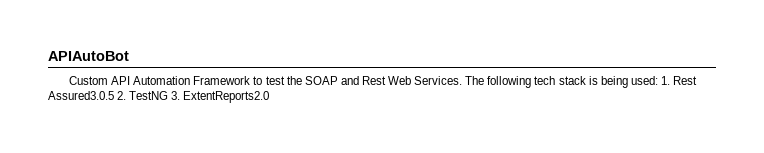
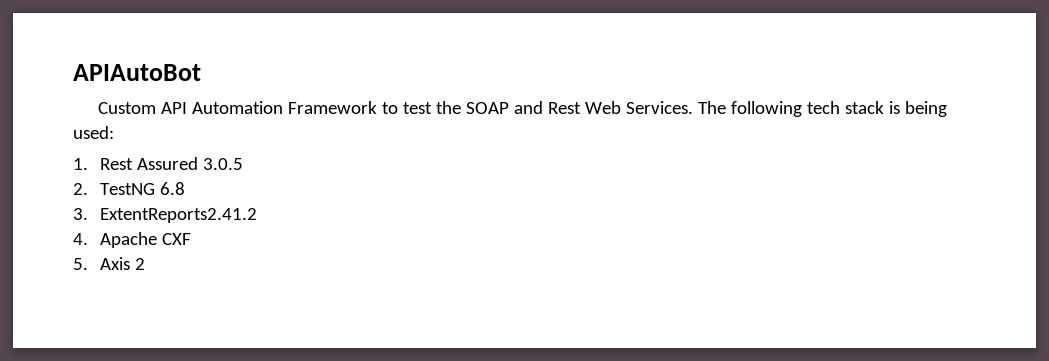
- The following tech stack is being used: 1. Rest Assured3.0.5 2. TestNG 3. ExtentReports2.0
+ The following tech stack is being used:
+ 1. Rest Assured 3.0.5
+ 2. TestNG 6.8
+ 3. ExtentReports2.41.2
+ 4. Apache CXF
+ 5. Axis 2

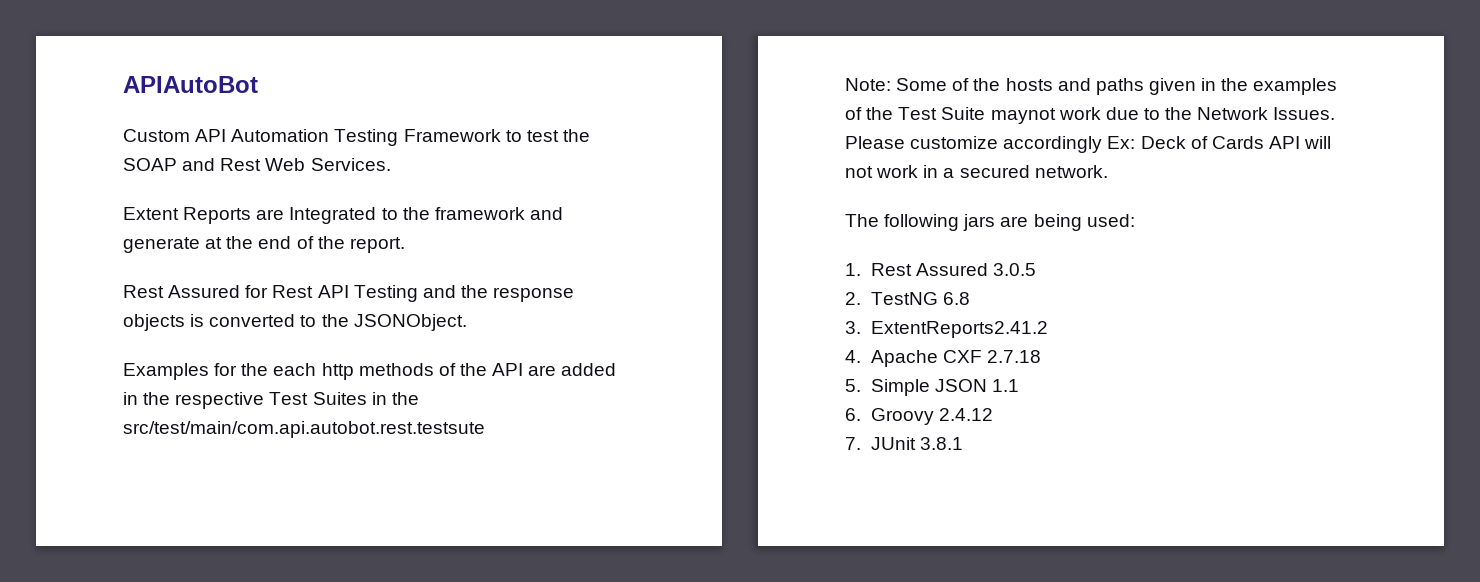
- Custom API Automation Framework to test the SOAP and Rest Web Services. The following tech stack is being used:
+ Custom API Automation Testing Framework to test the SOAP and Rest Web Services.
+ Extent Reports are Integrated to the framework and generate at the end of the report.
+ Rest Assured for Rest API Testing and the response objects is converted to the JSONObject.
+ Examples for the each http methods of the API are added in the respective Test Suites in the src/test/main/com.api.autobot.rest.testsute
+ Note: Some of the hosts and paths given in the examples of the Test Suite maynot work due to the Network Issues. Please customize accordingly Ex: Deck of Cards API will not work in a secured network.
+ The following jars are being used:
- 4. Apache CXF
+ 4. Apache CXF 2.7.18
- 5. Axis 2
+ 5. Simple JSON 1.1
+ 6. Groovy 2.4.12
+ 7. JUnit 3.8.1

